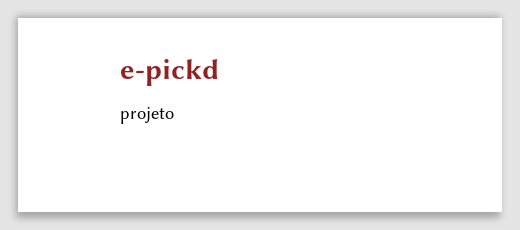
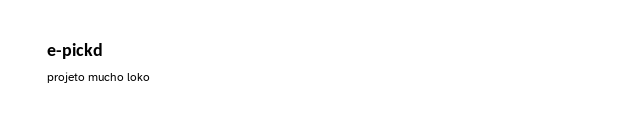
- projeto
+ projeto mucho loko

